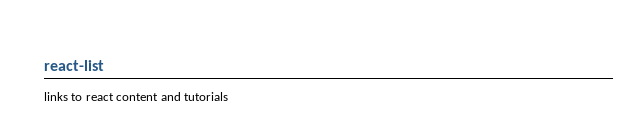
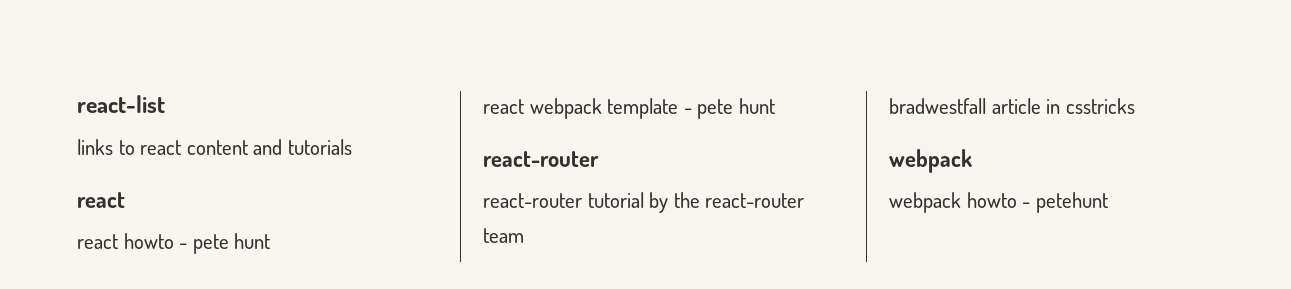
  links to react content and tutorials
+ react
+ react howto - pete hunt
+ react webpack template - pete hunt
+ react-router
+ react-router tutorial by the react-router team
+ bradwestfall article in csstricks
+ webpack
+ webpack howto - petehunt

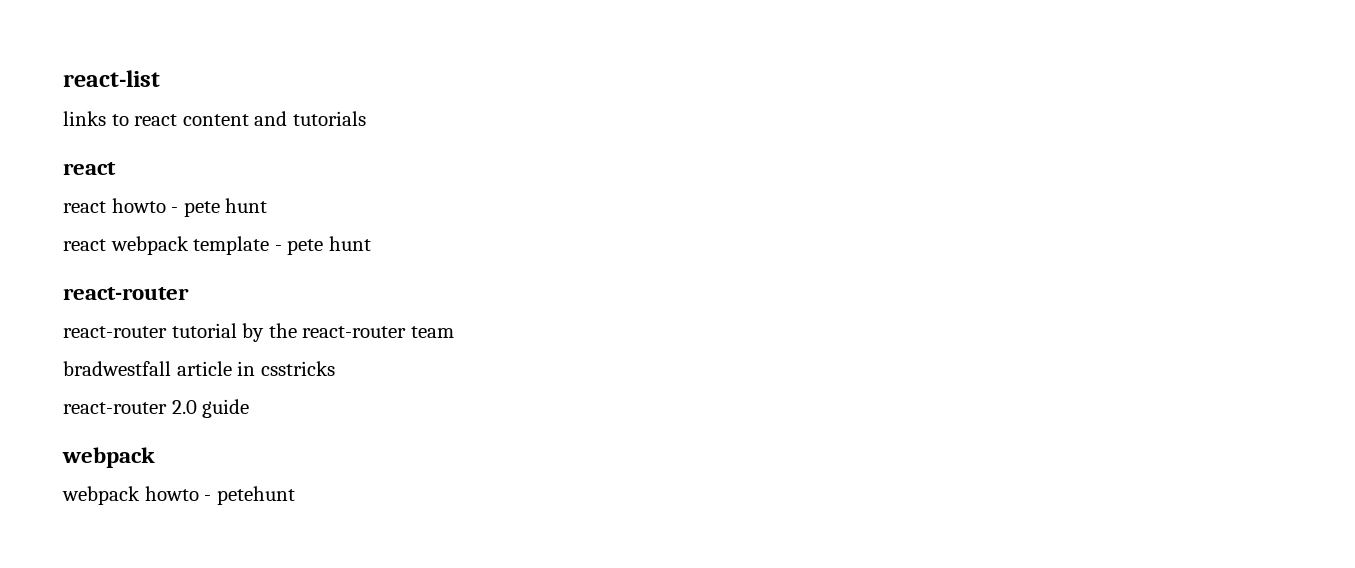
+ react-router 2.0 guide

